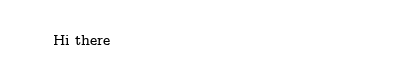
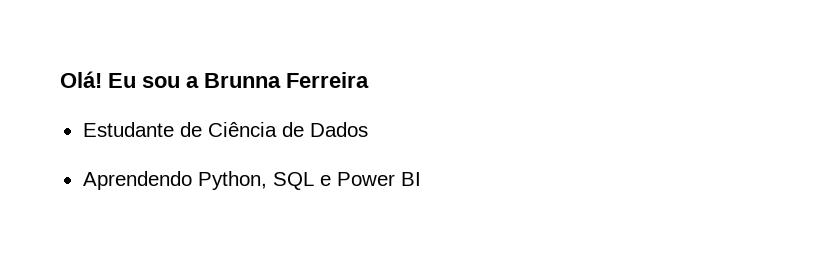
- Hi there
+ Olá! Eu sou a Brunna Ferreira
+ Estudante de Ciência de Dados
+ Aprendendo Python, SQL e Power BI

